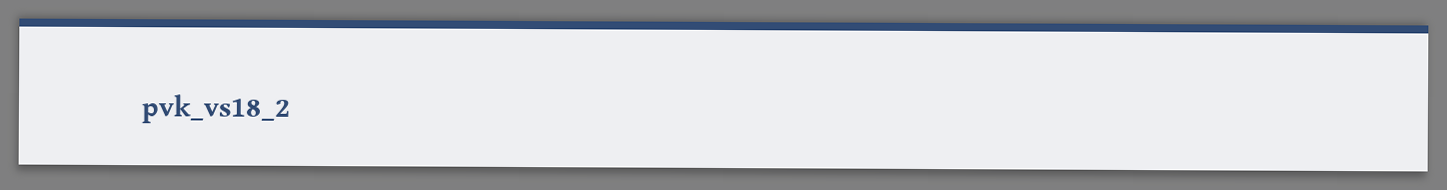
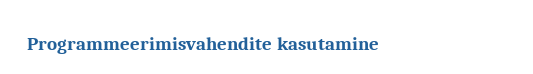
- pvk_vs18_2
+ Programmeerimisvahendite kasutamine

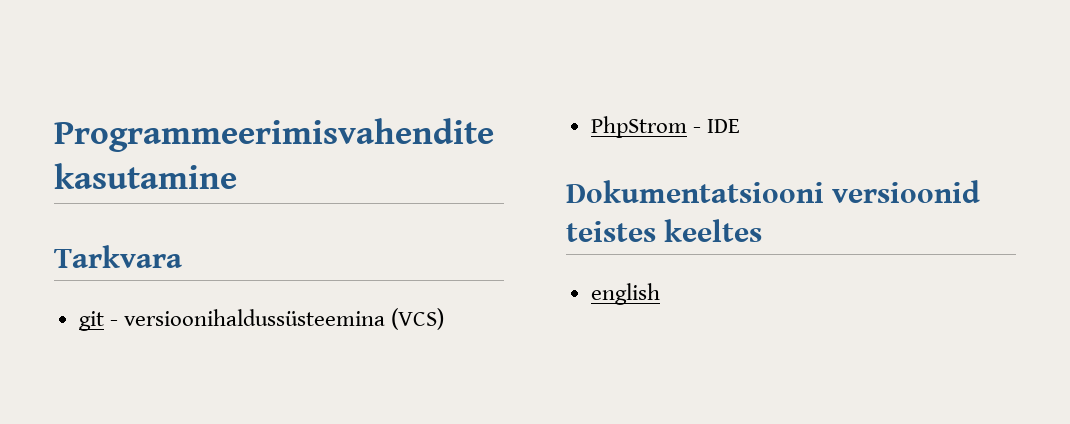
+ Tarkvara
+ git - versioonihaldussüsteemina (VCS)
+ PhpStrom - IDE
+ Dokumentatsiooni versioonid teistes keeltes
+ english

